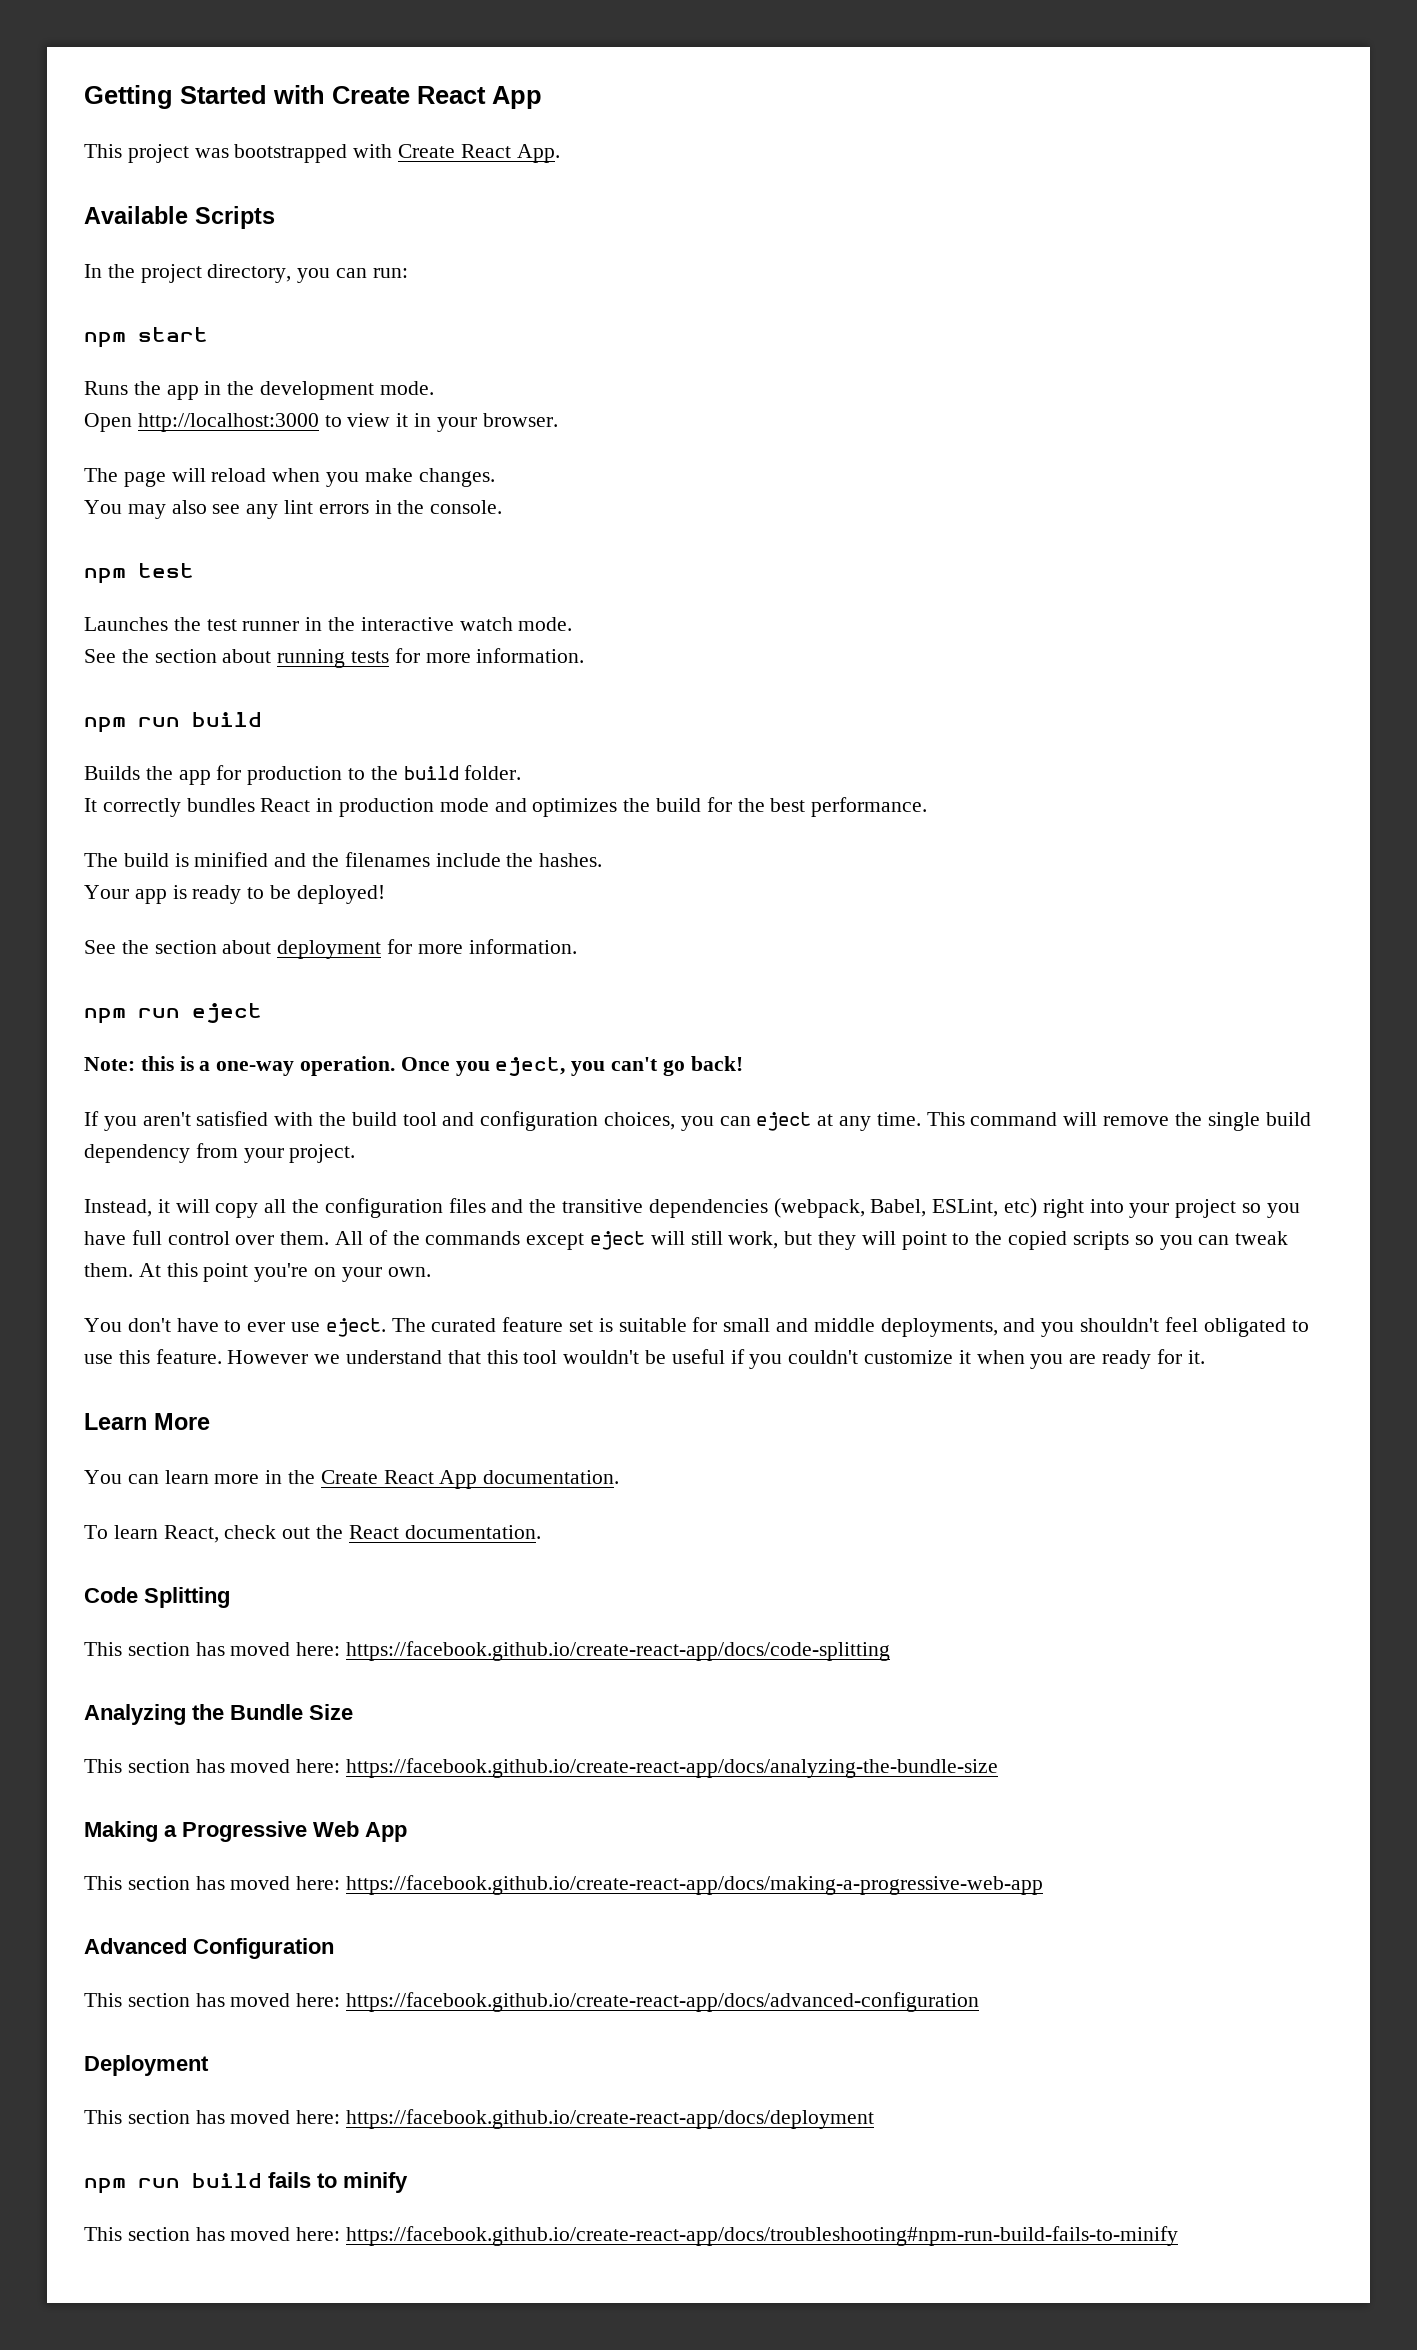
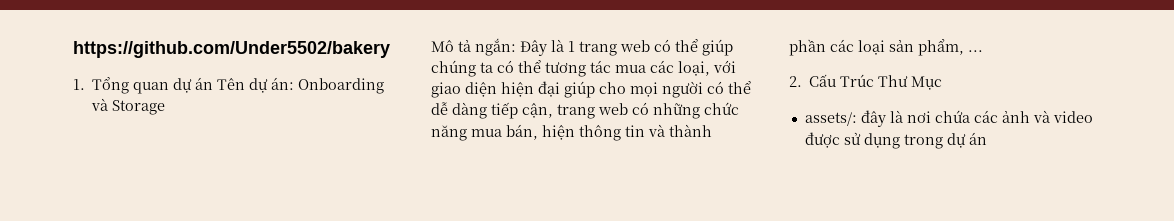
- Getting Started with Create React App
- This project was bootstrapped with Create React App.
- Available Scripts
- In the project directory, you can run:
- npm start
- Runs the app in the development mode.
- Open http://localhost:3000 to view it in your browser.
- The page will reload when you make changes.
- You may also see any lint errors in the console.
- npm test
- Launches the test runner in the interactive watch mode.
- See the section about running tests for more information.
- npm run build
- Builds the app for production to the build folder.
- It correctly bundles React in production mode and optimizes the build for the best performance.
- The build is minified and the filenames include the hashes.
- Your app is ready to be deployed!
- See the section about deployment for more information.
- npm run eject
- Note: this is a one-way operation. Once you eject, you can't go back!
- If you aren't satisfied with the build tool and configuration choices, you can eject at any time. This command will remove the single build dependency from your project.
- Instead, it will copy all the configuration files and the transitive dependencies (webpack, Babel, ESLint, etc) right into your project so you have full control over them. All of the commands except eject will still work, but they will point to the copied scripts so you can tweak them. At this point you're on your own.
- You don't have to ever use eject. The curated feature set is suitable for small and middle deployments, and you shouldn't feel obligated to use this feature. However we understand that this tool wouldn't be useful if you couldn't customize it when you are ready for it.
- Learn More
- You can learn more in the Create React App documentation.
- To learn React, check out the React documentation.
- Code Splitting
- This section has moved here: https://facebook.github.io/create-react-app/docs/code-splitting
- Analyzing the Bundle Size
- This section has moved here: https://facebook.github.io/create-react-app/docs/analyzing-the-bundle-size
- Making a Progressive Web App
- This section has moved here: https://facebook.github.io/create-react-app/docs/making-a-progressive-web-app
- Advanced Configuration
- This section has moved here: https://facebook.github.io/create-react-app/docs/advanced-configuration
- Deployment
- This section has moved here: https://facebook.github.io/create-react-app/docs/deployment
- npm run build fails to minify
- This section has moved here: https://facebook.github.io/create-react-app/docs/troubleshooting#npm-run-build-fails-to-minify
+ https://github.com/Under5502/bakery
+ 1. Tổng quan dự án Tên dự án: Onboarding và Storage
+ Mô tả ngắn: Đây là 1 trang web có thể giúp chúng ta có thể tương tác mua các loại, với giao diện hiện đại giúp cho mọi người có thể dễ dàng tiếp cận, trang web có những chức năng mua bán, hiện thông tin và thành phần các loại sản phẩm, ...
+ 2. Cấu Trúc Thư Mục
+ assets/: đây là nơi chứa các ảnh và video được sử dụng trong dự án

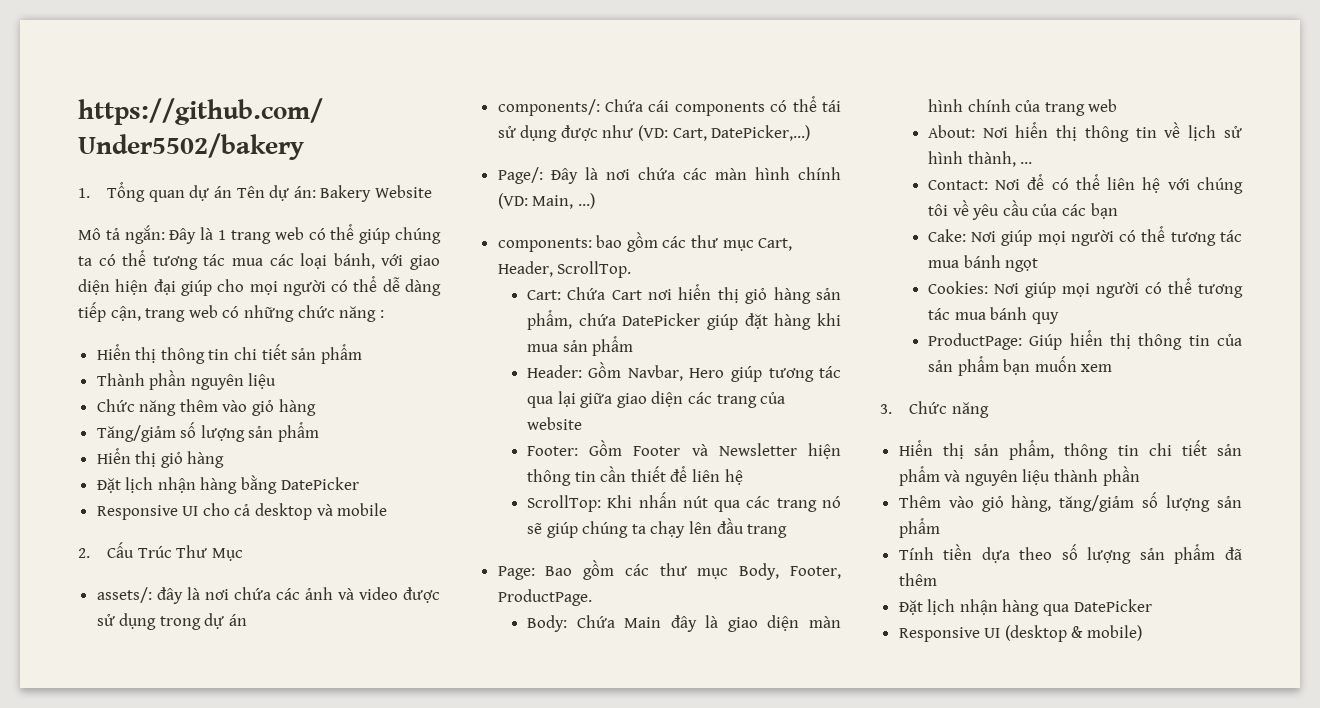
- 1. Tổng quan dự án Tên dự án: Onboarding và Storage
+ 1. Tổng quan dự án Tên dự án: Bakery Website
- Mô tả ngắn: Đây là 1 trang web có thể giúp chúng ta có thể tương tác mua các loại, với giao diện hiện đại giúp cho mọi người có thể dễ dàng tiếp cận, trang web có những chức năng mua bán, hiện thông tin và thành phần các loại sản phẩm, ...
+ Mô tả ngắn: Đây là 1 trang web có thể giúp chúng ta có thể tương tác mua các loại bánh, với giao diện hiện đại giúp cho mọi người có thể dễ dàng tiếp cận, trang web có những chức năng :
+ Hiển thị thông tin chi tiết sản phẩm
+ Thành phần nguyên liệu
+ Chức năng thêm vào giỏ hàng
+ Tăng/giảm số lượng sản phẩm
+ Hiển thị giỏ hàng
+ Đặt lịch nhận hàng bằng DatePicker
+ Responsive UI cho cả desktop và mobile
+ components/: Chứa cái components có thể tái sử dụng được như (VD: Cart, DatePicker,...)
+ Page/: Đây là nơi chứa các màn hình chính (VD: Main, ...)
+ components: bao gồm các thư mục Cart, Header, ScrollTop.
+ Cart: Chứa Cart nơi hiển thị giỏ hàng sản phẩm, chứa DatePicker giúp đặt hàng khi mua sản phẩm
+ Header: Gồm Navbar, Hero giúp tương tác qua lại giữa giao diện các trang của website
+ Footer: Gồm Footer và Newsletter hiện thông tin cần thiết để liên hệ
+ ScrollTop: Khi nhấn nút qua các trang nó sẽ giúp chúng ta chạy lên đầu trang
+ Page: Bao gồm các thư mục Body, Footer, ProductPage.
+ Body: Chứa Main đây là giao diện màn hình chính của trang web
+ About: Nơi hiển thị thông tin về lịch sử hình thành, ...
+ Contact: Nơi để có thể liên hệ với chúng tôi về yêu cầu của các bạn
+ Cake: Nơi giúp mọi người có thể tương tác mua bánh ngọt
+ Cookies: Nơi giúp mọi người có thể tương tác mua bánh quy
+ ProductPage: Giúp hiển thị thông tin của sản phẩm bạn muốn xem
+ 3. Chức năng
+ Hiển thị sản phẩm, thông tin chi tiết sản phẩm và nguyên liệu thành phần
+ Thêm vào giỏ hàng, tăng/giảm số lượng sản phẩm
+ Tính tiền dựa theo số lượng sản phẩm đã thêm
+ Đặt lịch nhận hàng qua DatePicker
+ Responsive UI (desktop & mobile)

